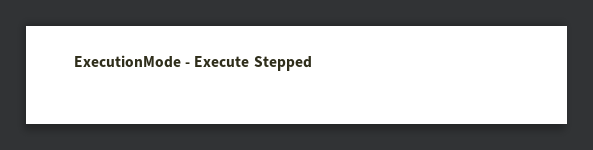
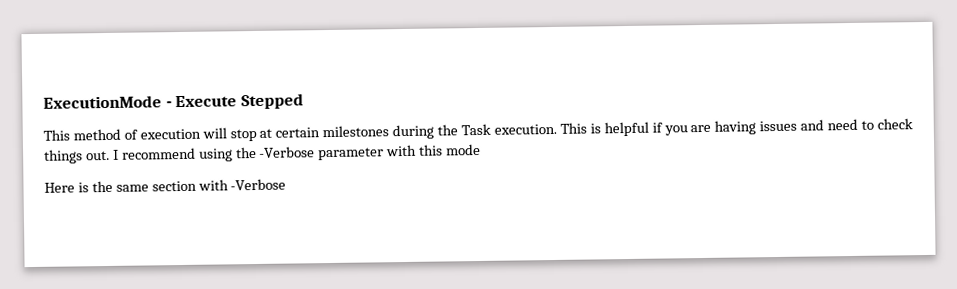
+ This method of execution will stop at certain milestones during the Task execution. This is helpful if you are having issues and need to check things out. I recommend using the -Verbose parameter with this mode
+ Here is the same section with -Verbose

